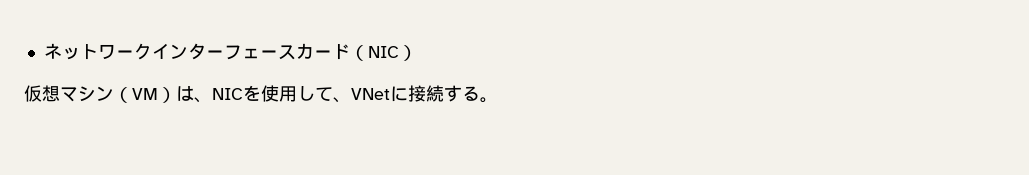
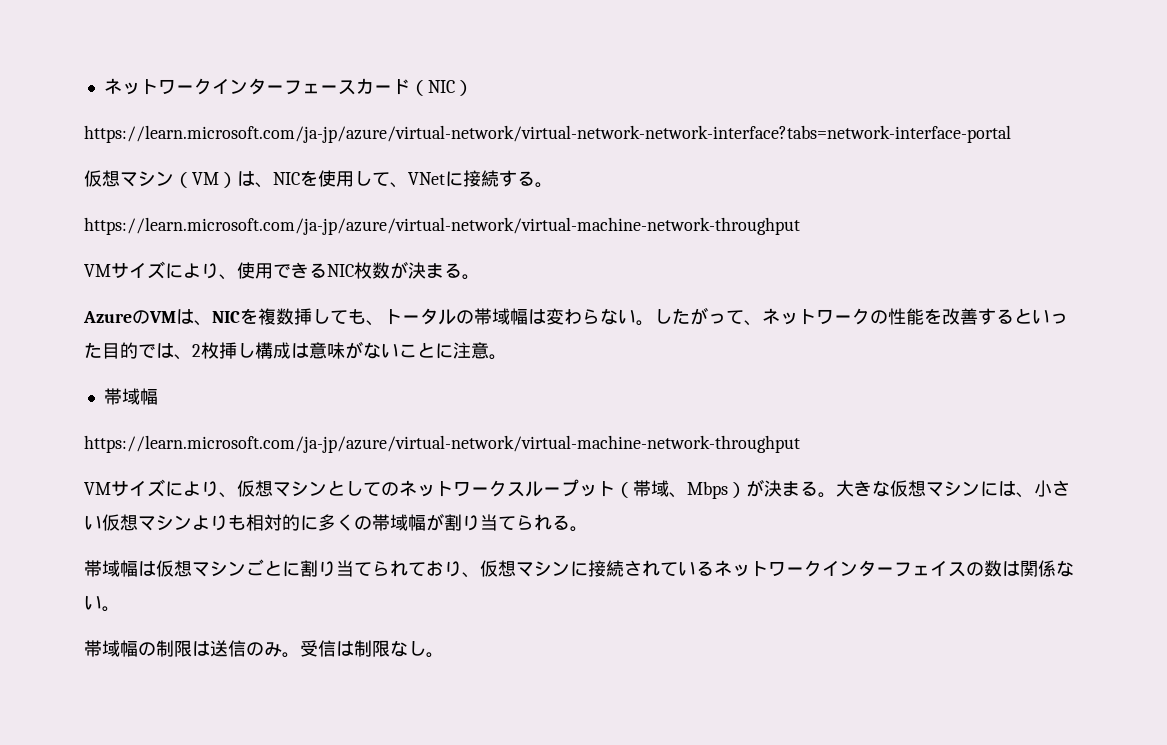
+ https://learn.microsoft.com/ja-jp/azure/virtual-network/virtual-network-network-interface?tabs=network-interface-portal
  仮想マシン（VM）は、NICを使用して、VNetに接続する。
+ https://learn.microsoft.com/ja-jp/azure/virtual-network/virtual-machine-network-throughput
+ VMサイズにより、使用できるNIC枚数が決まる。
+ AzureのVMは、NICを複数挿しても、トータルの帯域幅は変わらない。したがって、ネットワークの性能を改善するといった目的では、2枚挿し構成は意味がないことに注意。
+ 帯域幅
+ https://learn.microsoft.com/ja-jp/azure/virtual-network/virtual-machine-network-throughput
+ VMサイズにより、仮想マシンとしてのネットワークスループット（帯域、Mbps）が決まる。大きな仮想マシンには、小さい仮想マシンよりも相対的に多くの帯域幅が割り当てられる。
+ 帯域幅は仮想マシンごとに割り当てられており、仮想マシンに接続されているネットワークインターフェイスの数は関係ない。
+ 帯域幅の制限は送信のみ。受信は制限なし。

